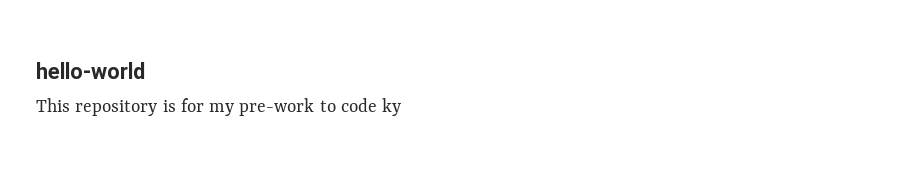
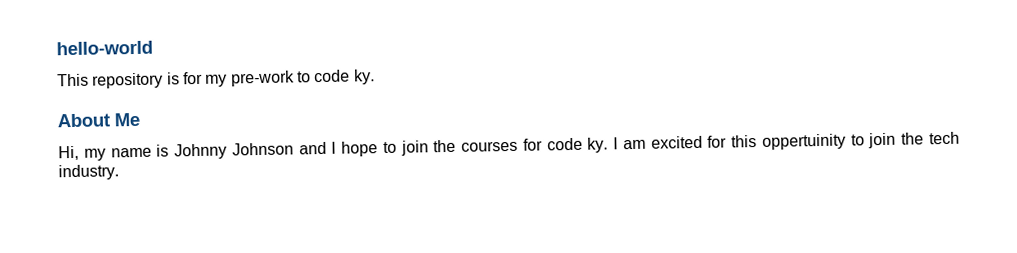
- This repository is for my pre-work to code ky
+ This repository is for my pre-work to code ky.
+ About Me
+ Hi, my name is Johnny Johnson and I hope to join the courses for code ky. I am excited for this oppertuinity to join the tech industry.

